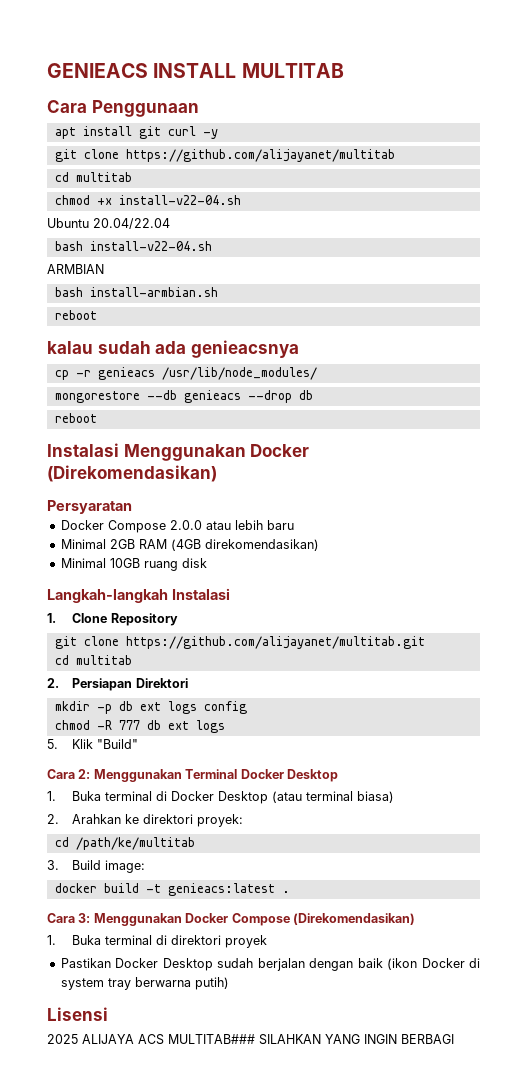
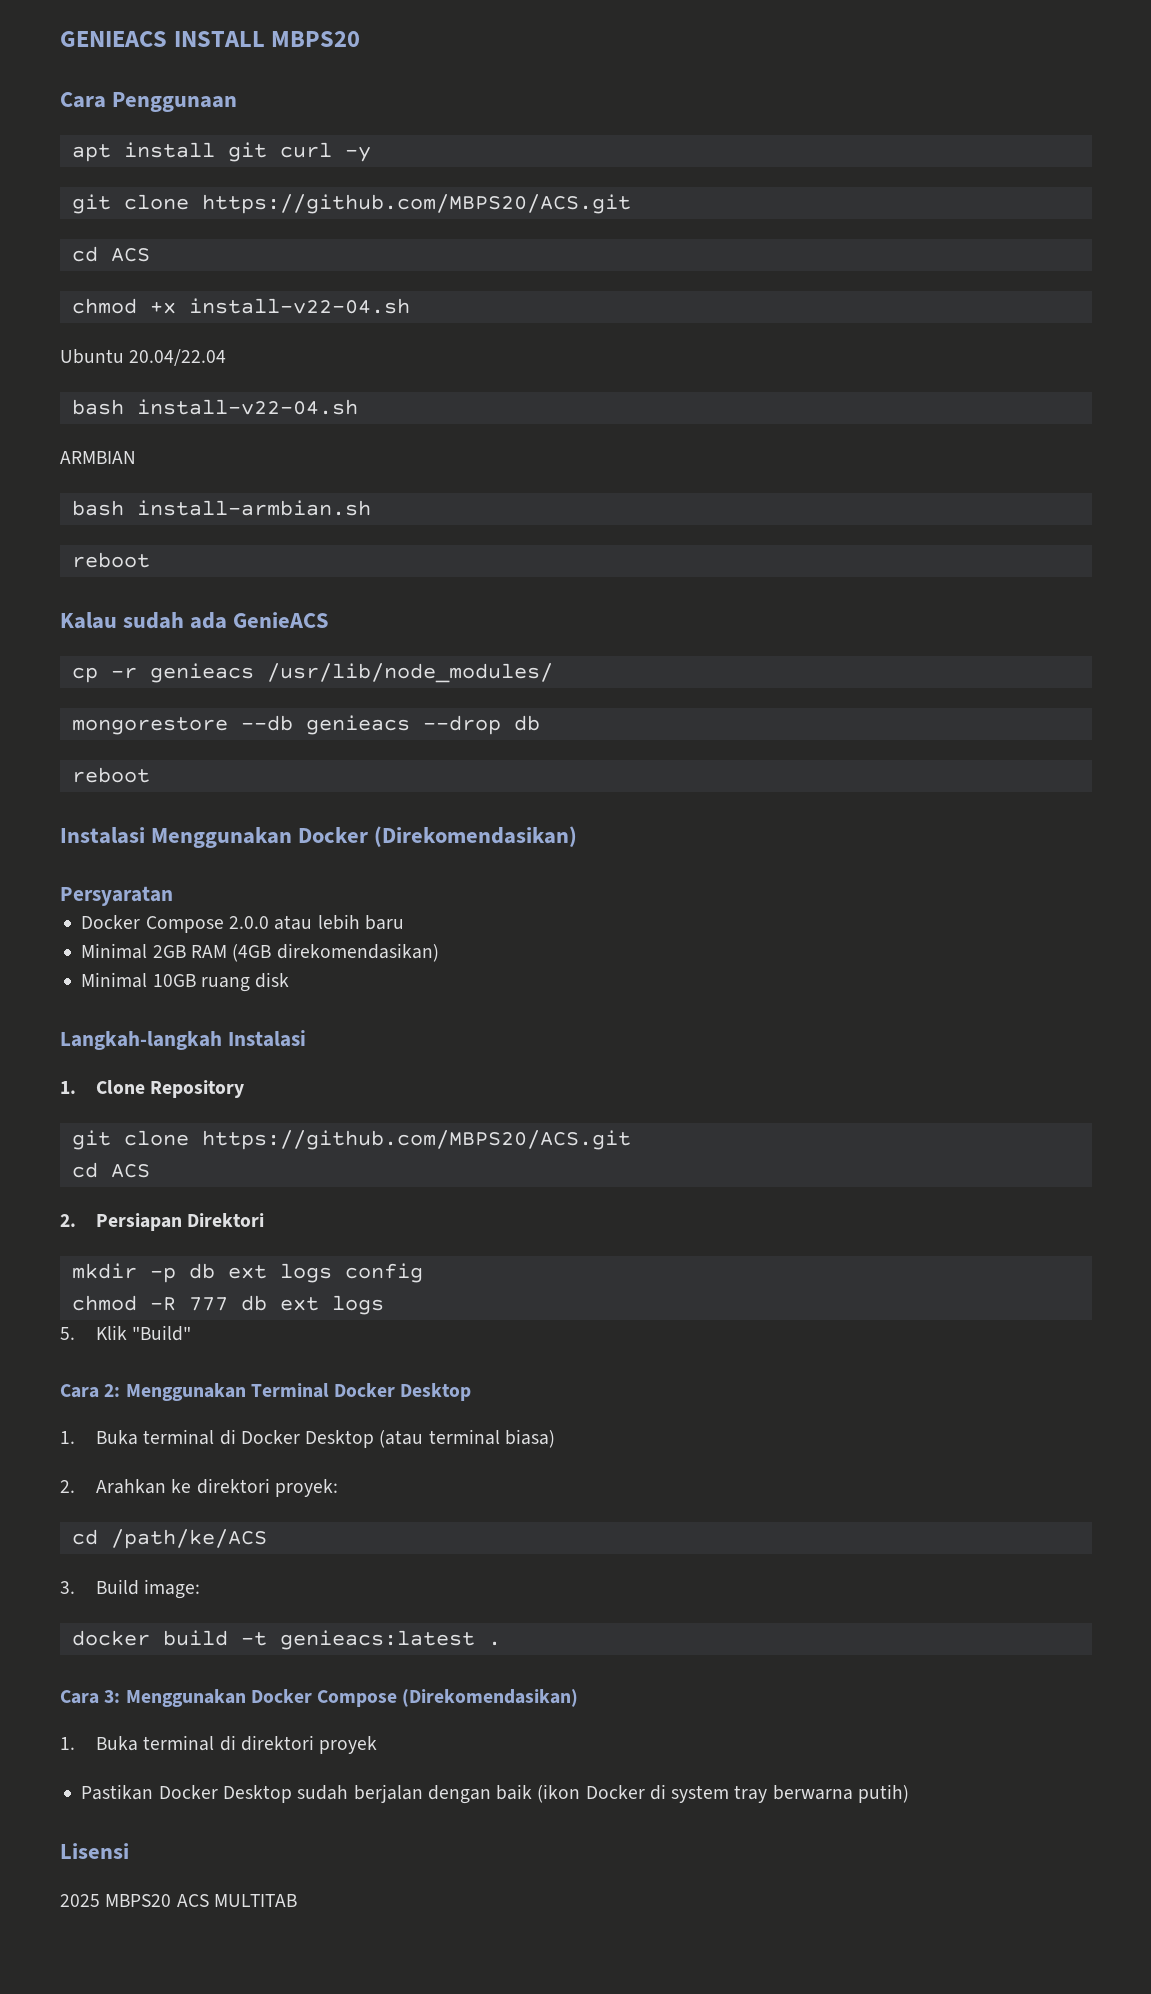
- GENIEACS INSTALL MULTITAB
+ GENIEACS INSTALL MBPS20
  apt install git curl -y
- git clone https://github.com/alijayanet/multitab
- cd multitab
+ git clone https://github.com/MBPS20/ACS.git
+ cd ACS
- kalau sudah ada genieacsnya
+ Kalau sudah ada GenieACS
  1. Clone Repository
- git clone https://github.com/alijayanet/multitab.git
- cd multitab
+ git clone https://github.com/MBPS20/ACS.git
+ cd ACS
- cd /path/ke/multitab
+ cd /path/ke/ACS
- 2025 ALIJAYA ACS MULTITAB### SILAHKAN YANG INGIN BERBAGI
+ 2025 MBPS20 ACS MULTITAB

